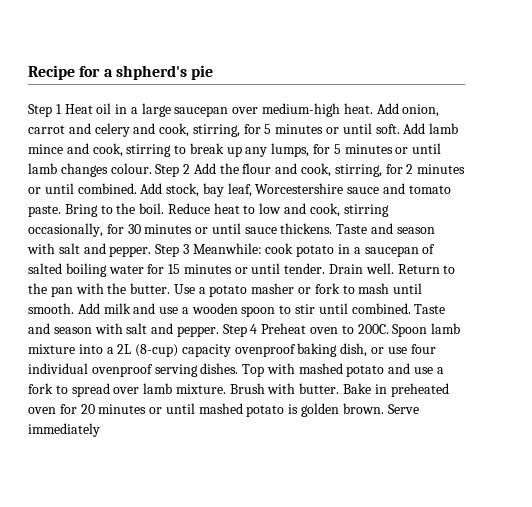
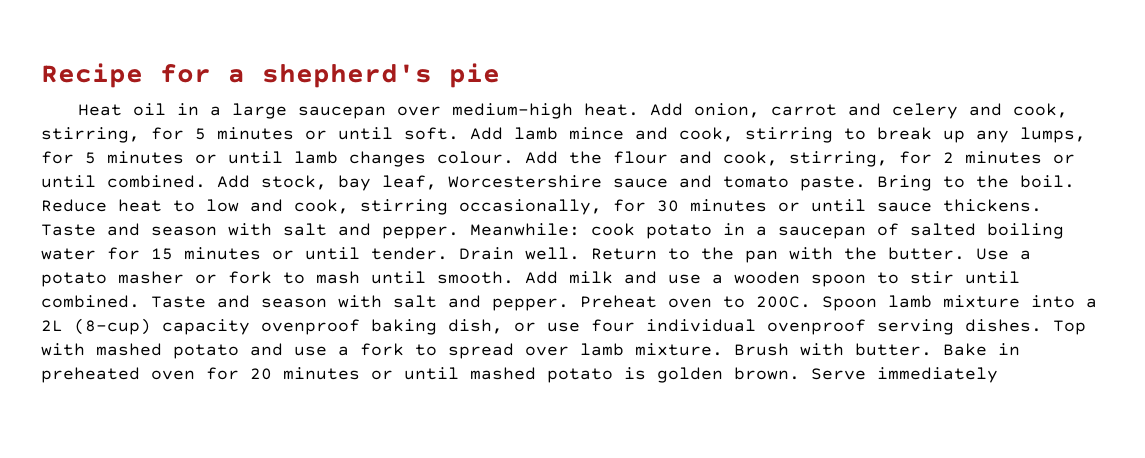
- Recipe for a shpherd's pie
+ Recipe for a shepherd's pie
- Step 1 Heat oil in a large saucepan over medium-high heat.
+ Heat oil in a large saucepan over medium-high heat.
- Step 2 Add the flour and cook, stirring, for 2 minutes or until combined.
+ Add the flour and cook, stirring, for 2 minutes or until combined.
- Step 3 Meanwhile: cook potato in a saucepan of salted boiling water for 15 minutes or until tender.
+ Meanwhile: cook potato in a saucepan of salted boiling water for 15 minutes or until tender.
- Step 4 Preheat oven to 200C.
+ Preheat oven to 200C.

